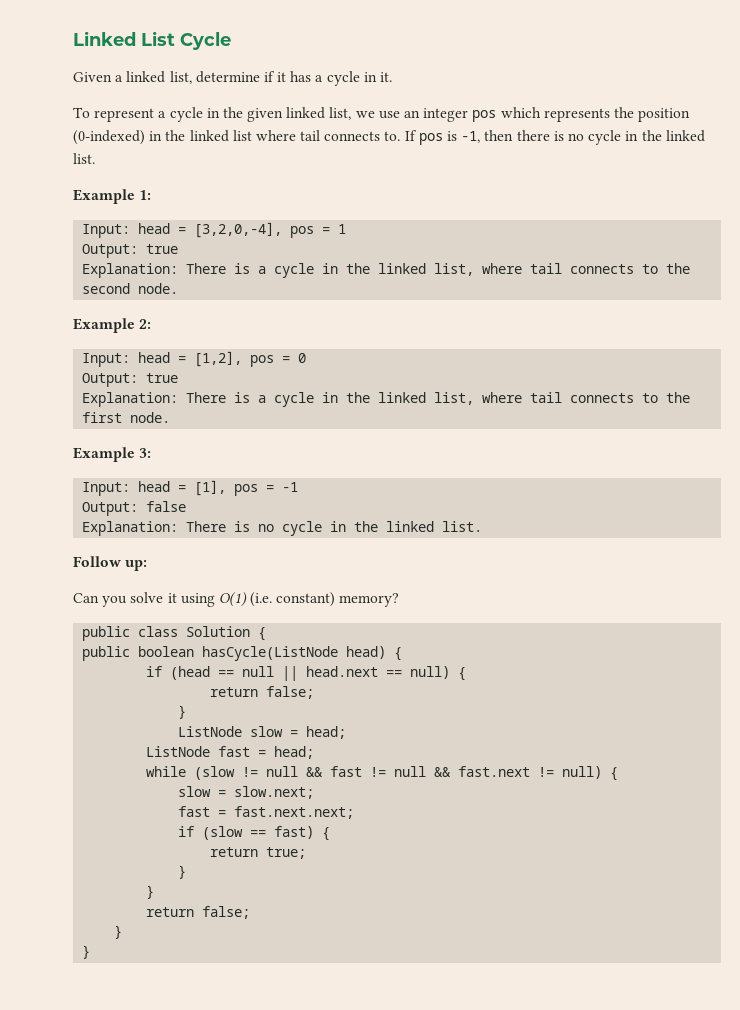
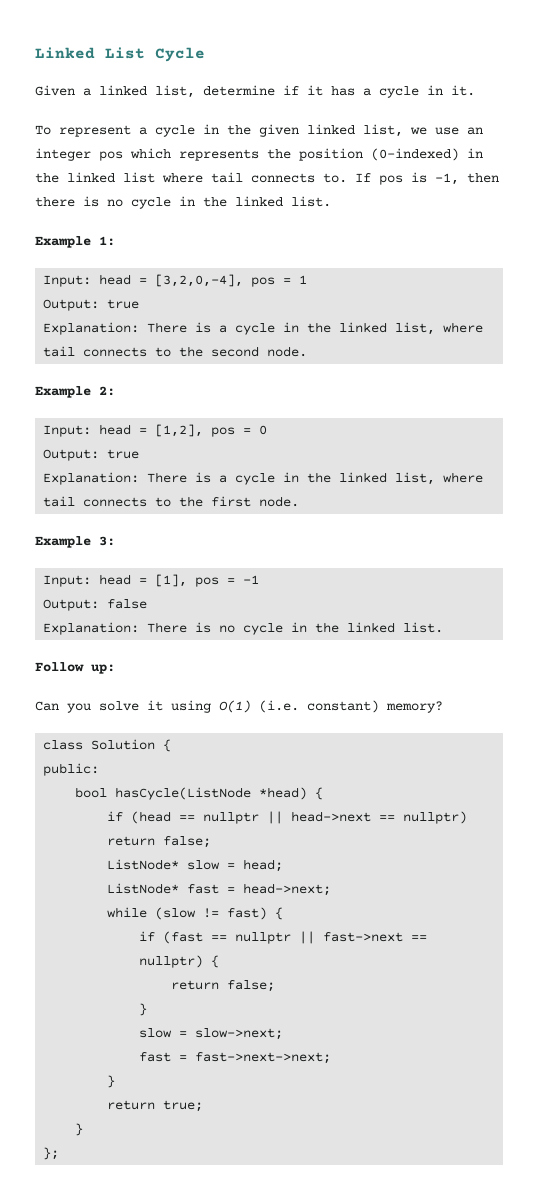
- public class Solution {
+ class Solution {
- public boolean hasCycle(ListNode head) {
+ public:
+ bool hasCycle(ListNode *head) {
- if (head == null || head.next == null) {
+ if (head == nullptr || head->next == nullptr) return false;
+ ListNode* slow = head;
+ ListNode* fast = head->next;
+ while (slow != fast) {
+ if (fast == nullptr || fast->next == nullptr) {
- ListNode slow = head;
- ListNode fast = head;
- while (slow != null && fast != null && fast.next != null) {
- slow = slow.next;
- fast = fast.next.next;
- if (slow == fast) {
+ slow = slow->next;
+ fast = fast->next->next;
+ }
  return true;
  }
- }
- return false;
- }
- }
+ };

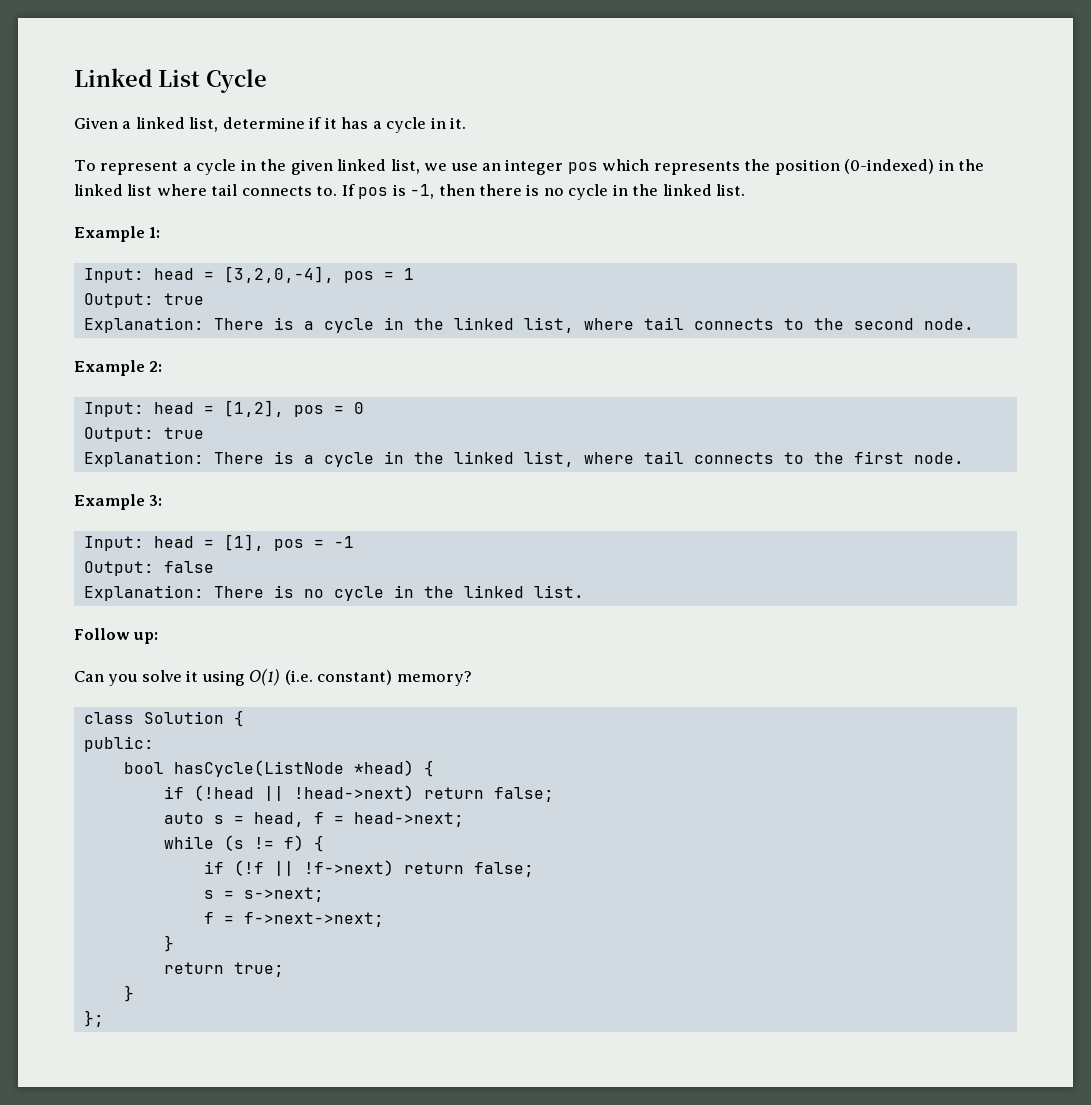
- if (head == nullptr || head->next == nullptr) return false;
- ListNode* slow = head;
- ListNode* fast = head->next;
+ if (!head || !head->next) return false;
+ auto s = head, f = head->next;
- while (slow != fast) {
- if (fast == nullptr || fast->next == nullptr) {
- return false;
- }
- slow = slow->next;
- fast = fast->next->next;
+ while (s != f) {
+ if (!f || !f->next) return false;
+ s = s->next;
+ f = f->next->next;

